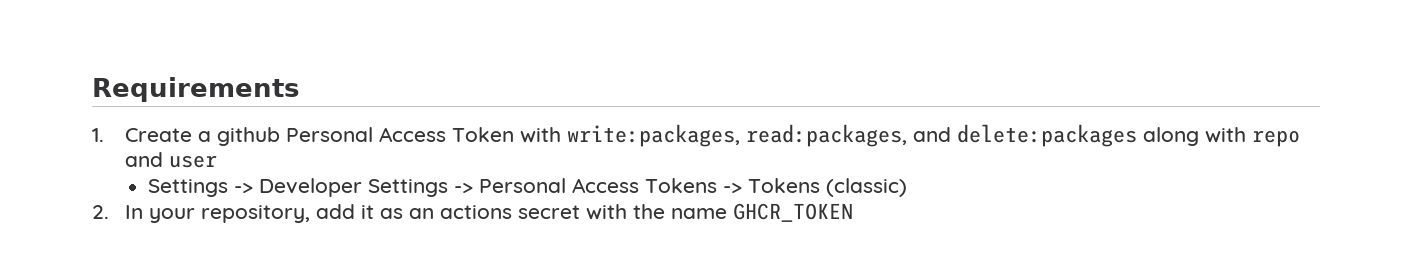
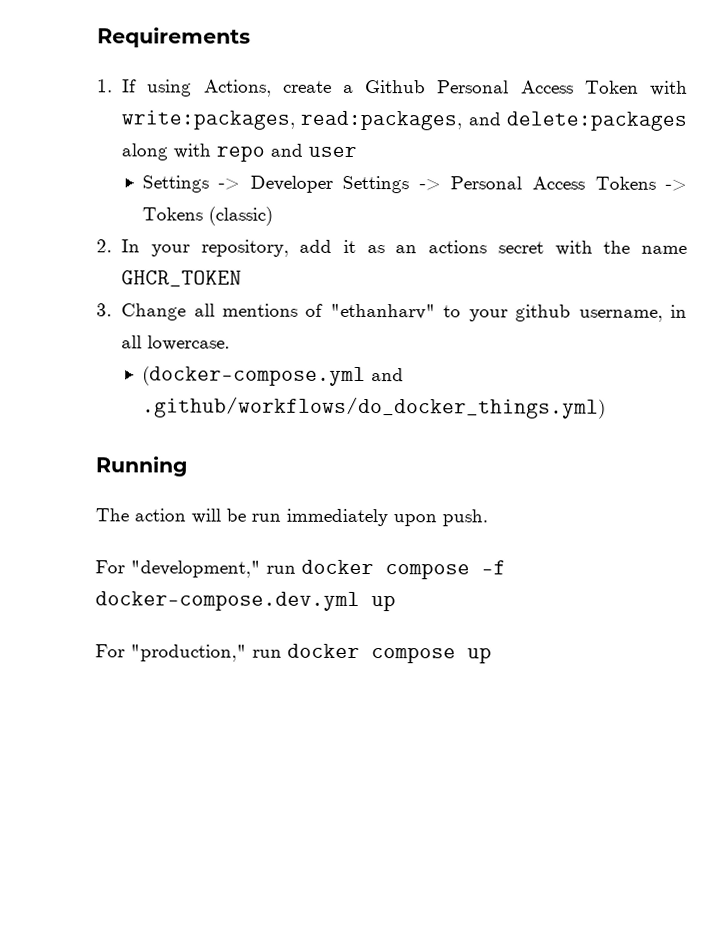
- 1. Create a github Personal Access Token with write:packages, read:packages, and delete:packages along with repo and user
+ 1. If using Actions, create a Github Personal Access Token with write:packages, read:packages, and delete:packages along with repo and user
+ 3. Change all mentions of "ethanharv" to your github username, in all lowercase.
+ (docker-compose.yml and .github/workflows/do_docker_things.yml)
+ Running
+ The action will be run immediately upon push.
+ For "development," run docker compose -f docker-compose.dev.yml up
+ For "production," run docker compose up

